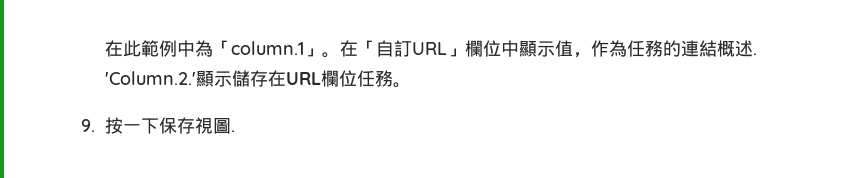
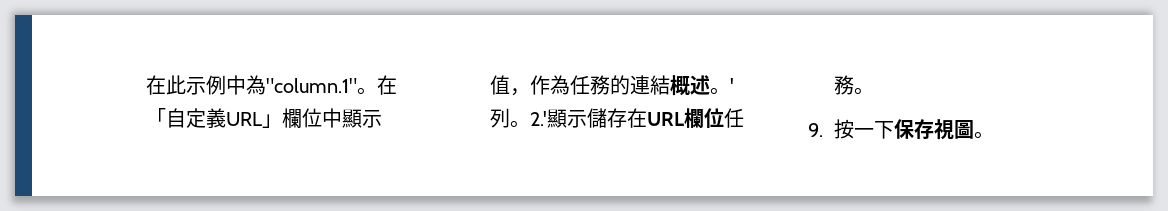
- 在此範例中為「column.1」。
+ 在此示例中為"column.1"。
- 在「自訂URL」欄位中顯示值，作為任務的連結概述. 'Column.2.'顯示儲存在URL欄位任務。
+ 在「自定義URL」欄位中顯示值，作為任務的連結概述。'列。2.'顯示儲存在URL欄位任務。
- 9.按一下保存視圖.
+ 9.按一下保存視圖。

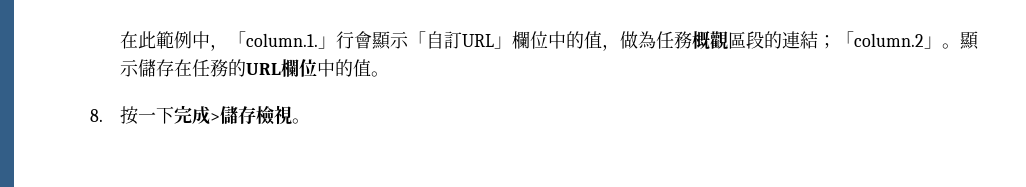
- 在此示例中為"column.1"。在「自定義URL」欄位中顯示值，作為任務的連結概述。'列。2.'顯示儲存在URL欄位任務。
+ 在此範例中，「column.1.」行會顯示「自訂URL」欄位中的值，做為任務概觀區段的連結；「column.2」。顯示儲存在任務的URL欄位中的值。
- 9.按一下保存視圖。
+ 8.按一下完成>儲存檢視。

